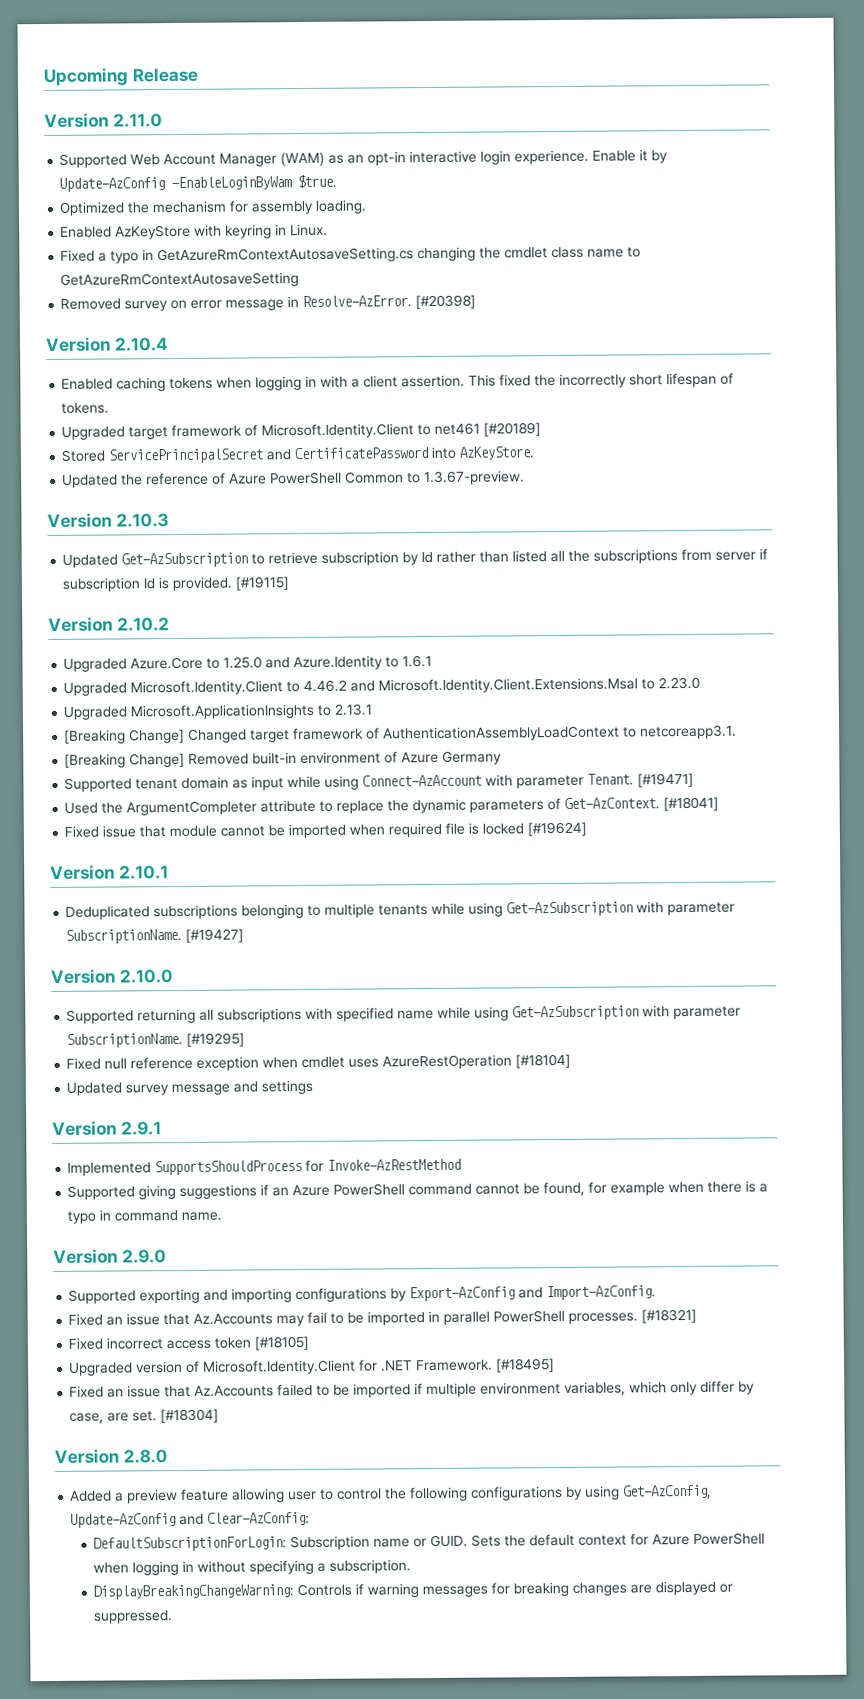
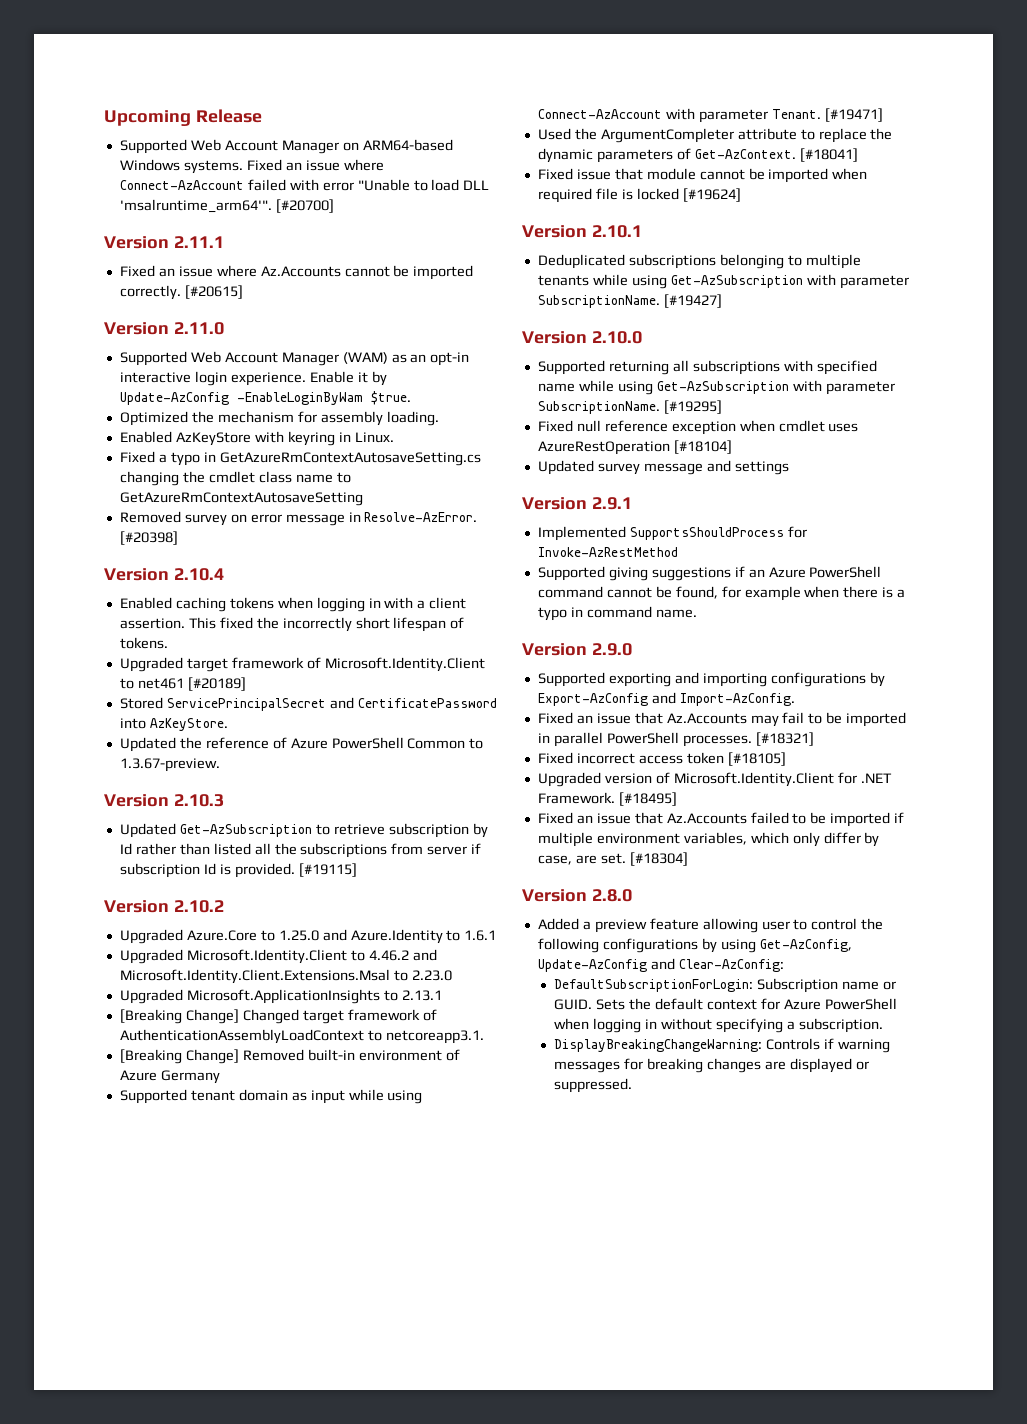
+ Supported Web Account Manager on ARM64-based Windows systems. Fixed an issue where Connect-AzAccount failed with error "Unable to load DLL 'msalruntime_arm64'". [#20700]
+ Version 2.11.1
+ Fixed an issue where Az.Accounts cannot be imported correctly. [#20615]

